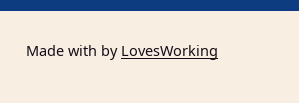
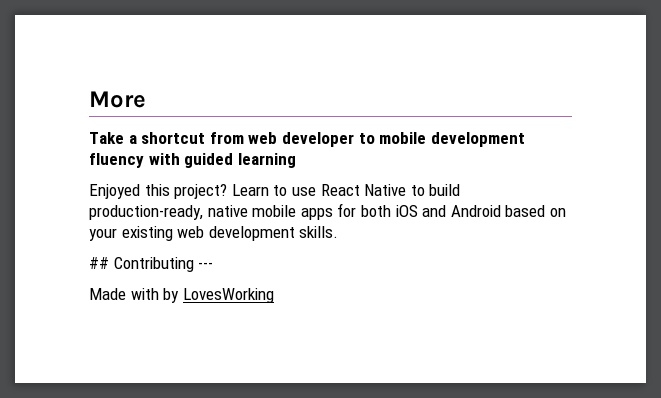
+ More
+ Take a shortcut from web developer to mobile development fluency with guided learning
+ Enjoyed this project? Learn to use React Native to build production-ready, native mobile apps for both iOS and Android based on your existing web development skills.
+ ## Contributing ---

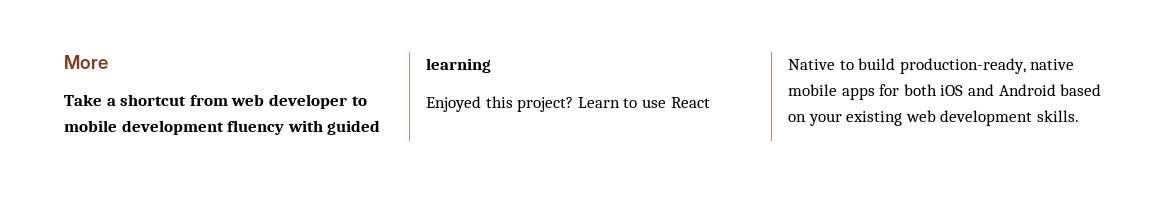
- ## Contributing ---
- Made with by LovesWorking

